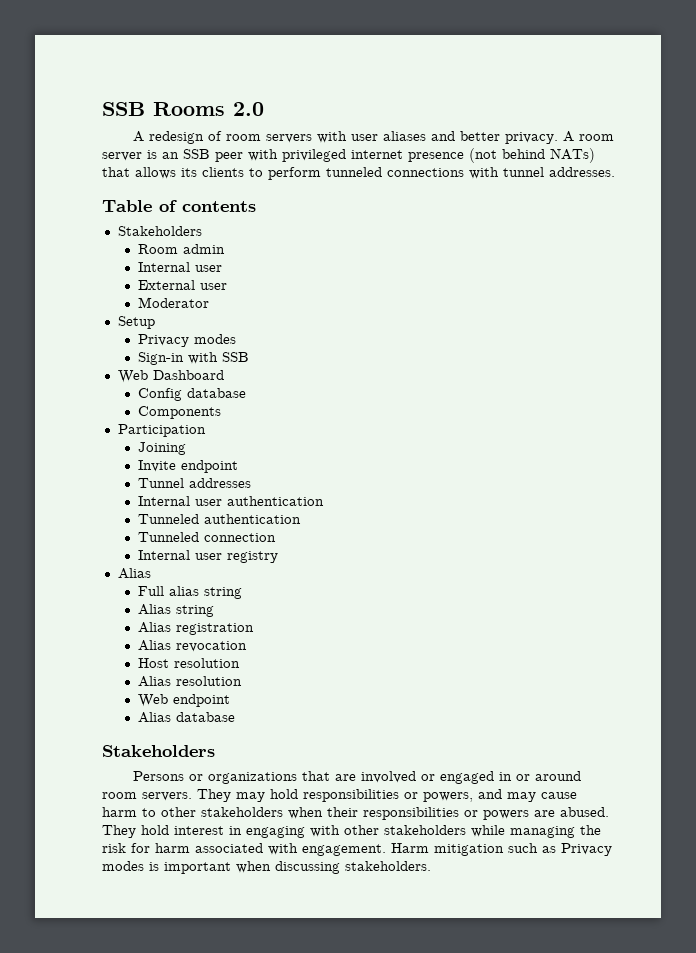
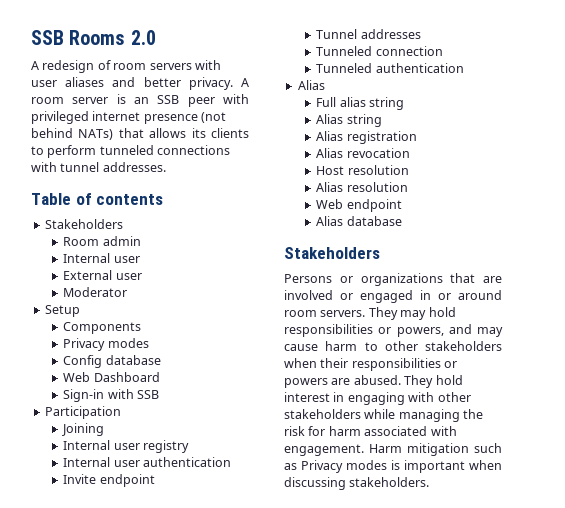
  Setup
+ Components
  Privacy modes
+ Config database
+ Web Dashboard
- Web Dashboard
- Config database
- Components
  Participation
  Joining
+ Internal user registry
+ Internal user authentication
- Internal user authentication
+ Tunneled connection
- Tunneled connection
- Internal user registry

